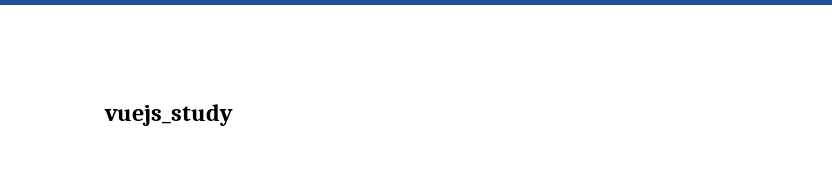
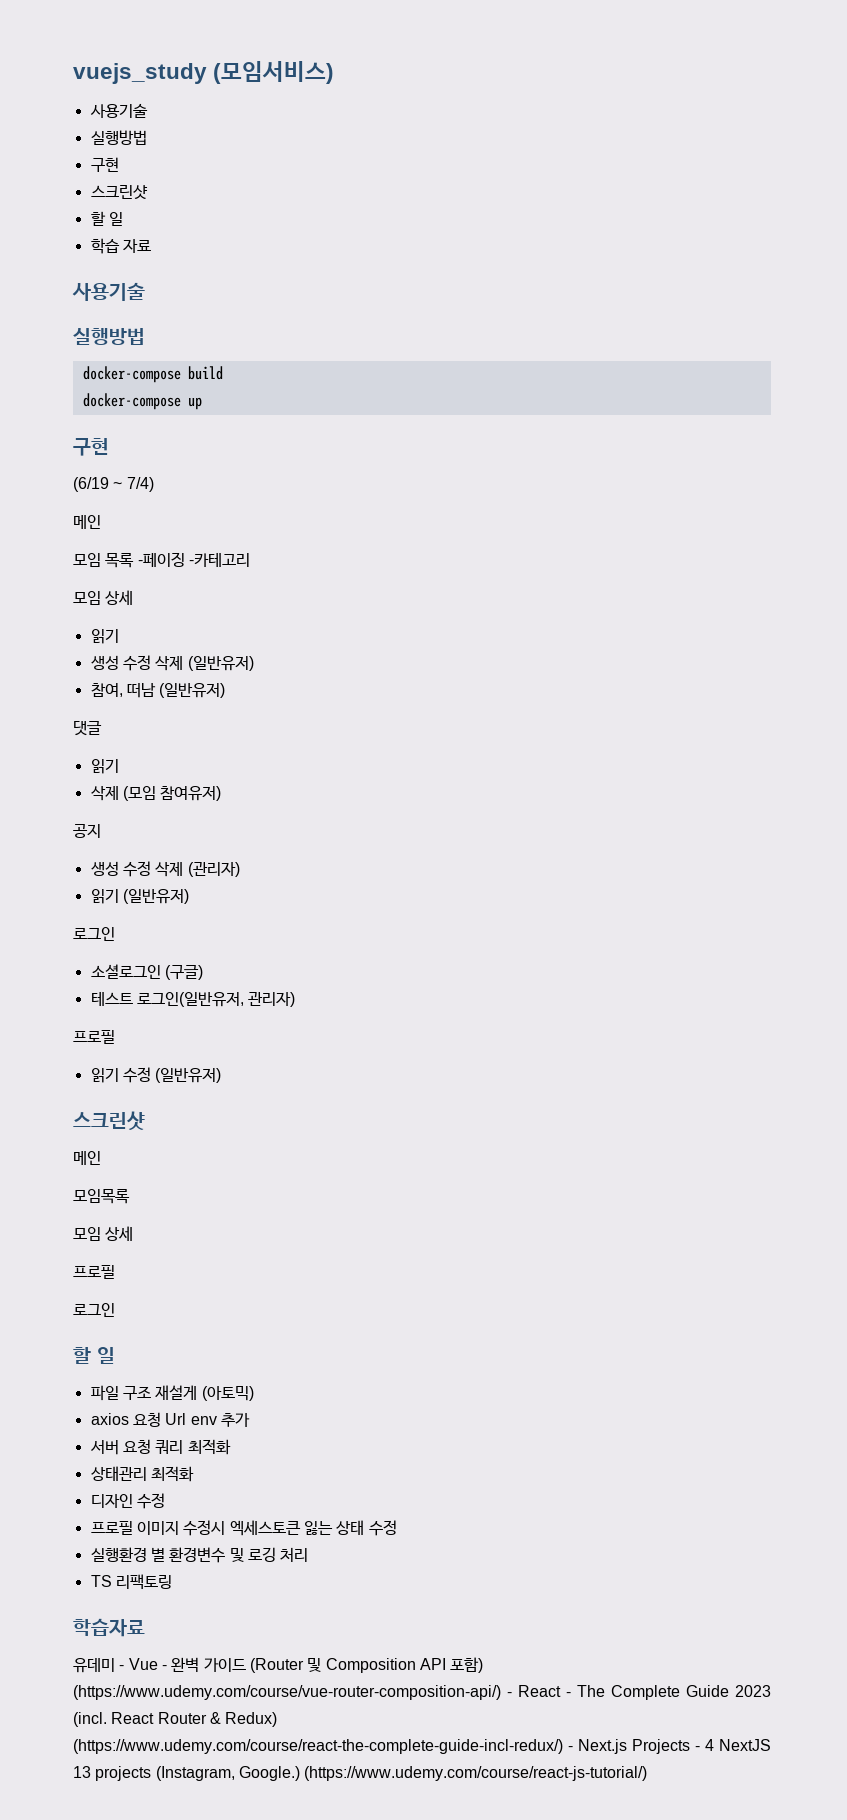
- vuejs_study
+ vuejs_study (모임서비스)
+ 사용기술
+ 실행방법
+ 구현
+ 스크린샷
+ 할 일
+ 학습 자료
+ 사용기술
+ 실행방법
+ docker-compose build
+ docker-compose up
+ 구현
+ (6/19 ~ 7/4)
+ 메인
+ 모임 목록 -페이징 -카테고리
+ 모임 상세
+ 읽기
+ 생성 수정 삭제 (일반유저)
+ 참여, 떠남 (일반유저)
+ 댓글
+ 읽기
+ 삭제 (모임 참여유저)
+ 공지
+ 생성 수정 삭제 (관리자)
+ 읽기 (일반유저)
+ 로그인
+ 소셜로그인 (구글)
+ 테스트 로그인(일반유저, 관리자)
+ 프로필
+ 읽기 수정 (일반유저)
+ 스크린샷
+ 메인
+ 모임목록
+ 모임 상세
+ 프로필
+ 로그인
+ 할 일
+ 파일 구조 재설게 (아토믹)
+ axios 요청 Url env 추가
+ 서버 요청 쿼리 최적화
+ 상태관리 최적화
+ 디자인 수정
+ 프로필 이미지 수정시 엑세스토큰 잃는 상태 수정
+ 실행환경 별 환경변수 및 로깅 처리
+ TS 리팩토링
+ 학습자료
+ 유데미 - Vue - 완벽 가이드 (Router 및 Composition API 포함) (https://www.udemy.com/course/vue-router-composition-api/) - React - The Complete Guide 2023 (incl. React Router & Redux) (https://www.udemy.com/course/react-the-complete-guide-incl-redux/) - Next.js Projects - 4 NextJS 13 projects (Instagram, Google.) (https://www.udemy.com/course/react-js-tutorial/)

